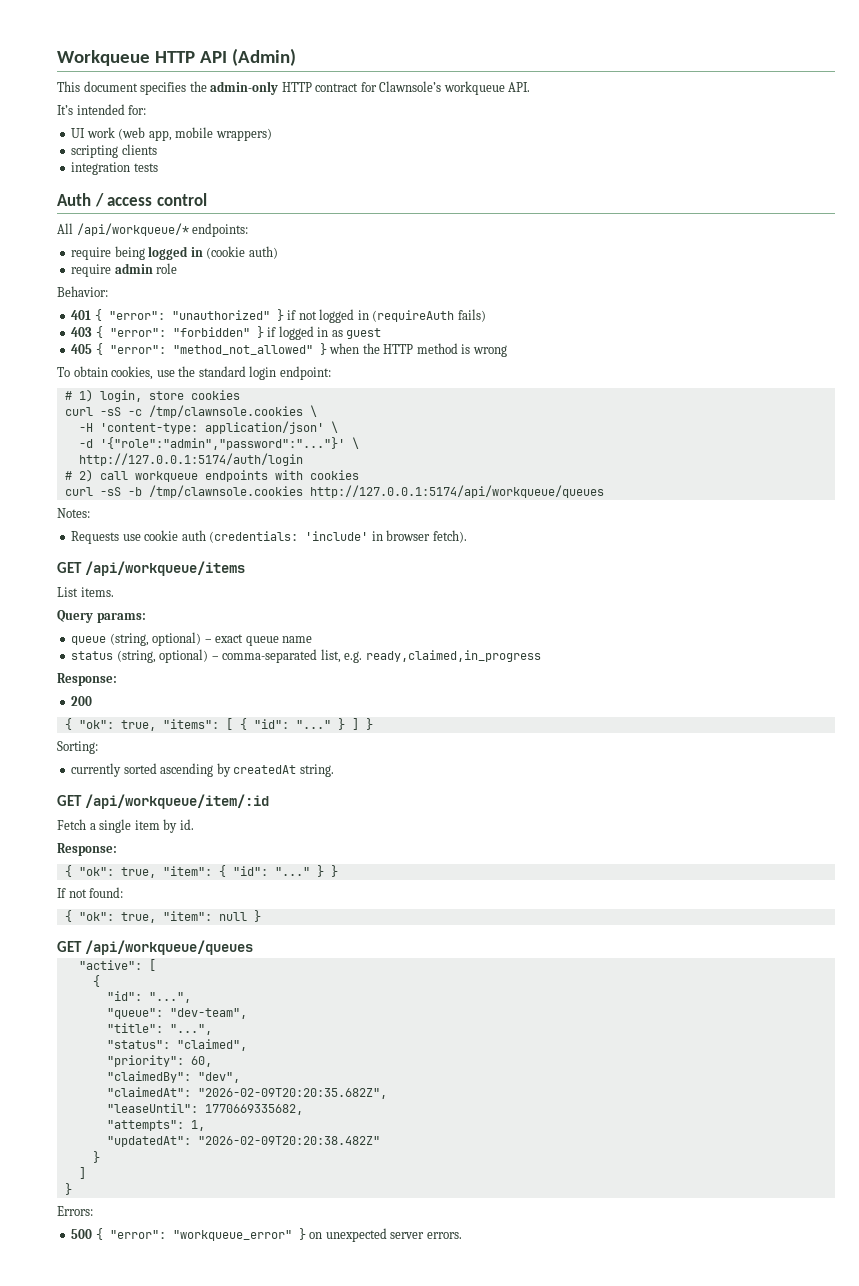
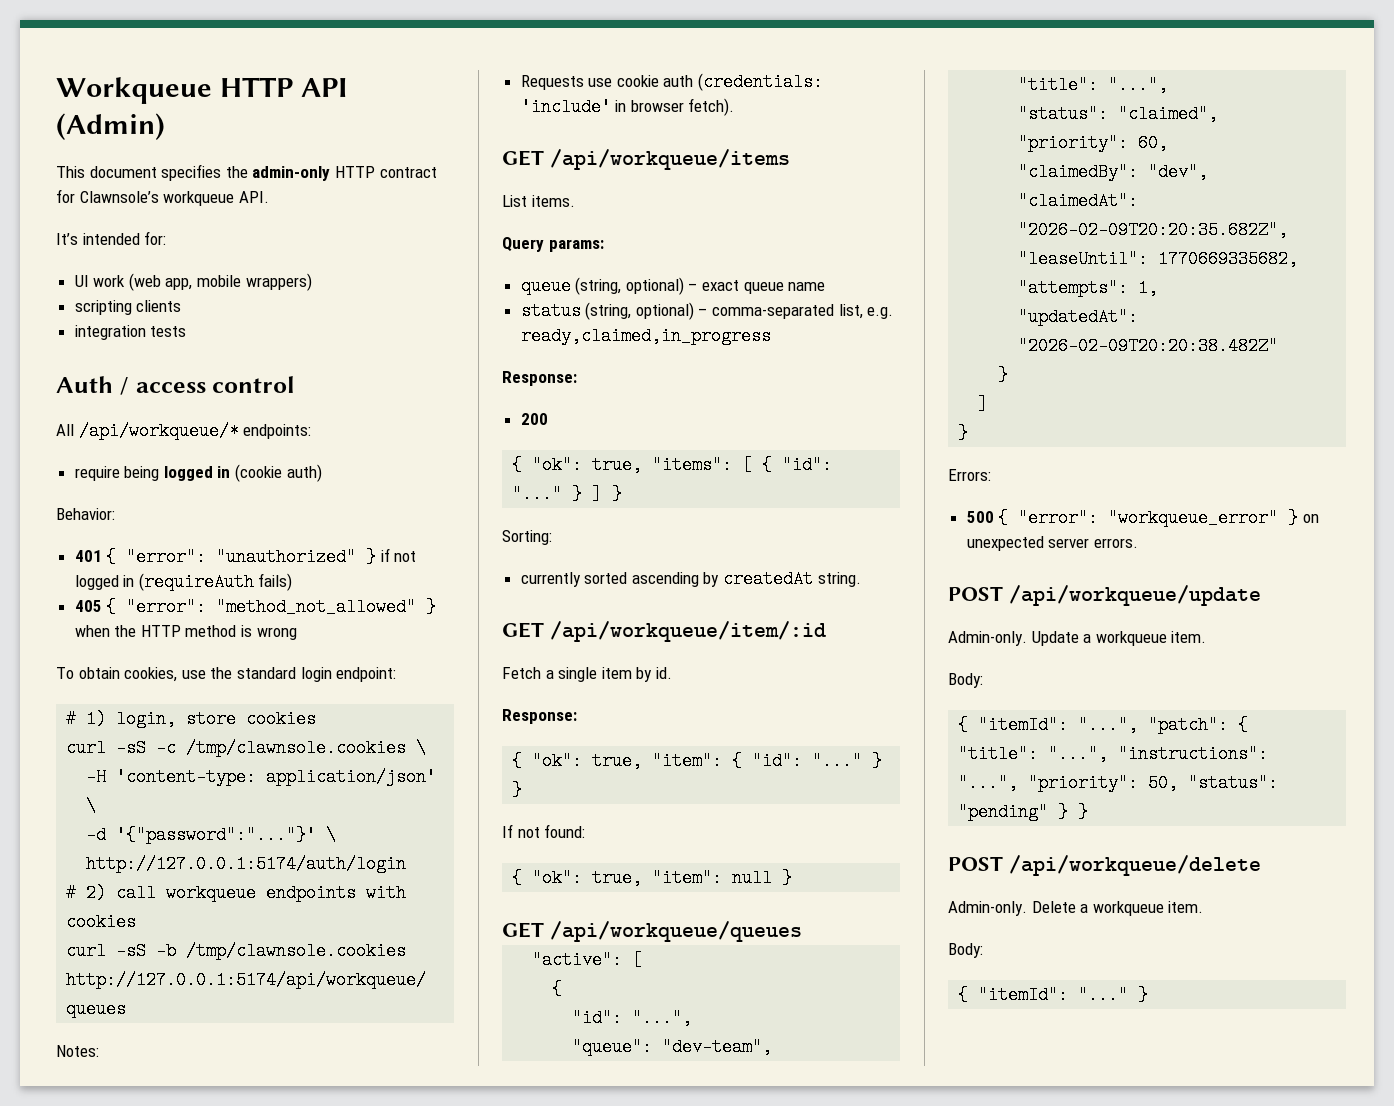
- require admin role
- 403 { "error": "forbidden" } if logged in as guest
- -d '{"role":"admin","password":"..."}' \
+ -d '{"password":"..."}' \
+ POST /api/workqueue/update
+ Admin-only. Update a workqueue item.
+ Body:
+ { "itemId": "...", "patch": { "title": "...", "instructions": "...", "priority": 50, "status": "pending" } }
+ POST /api/workqueue/delete
+ Admin-only. Delete a workqueue item.
+ Body:
+ { "itemId": "..." }

